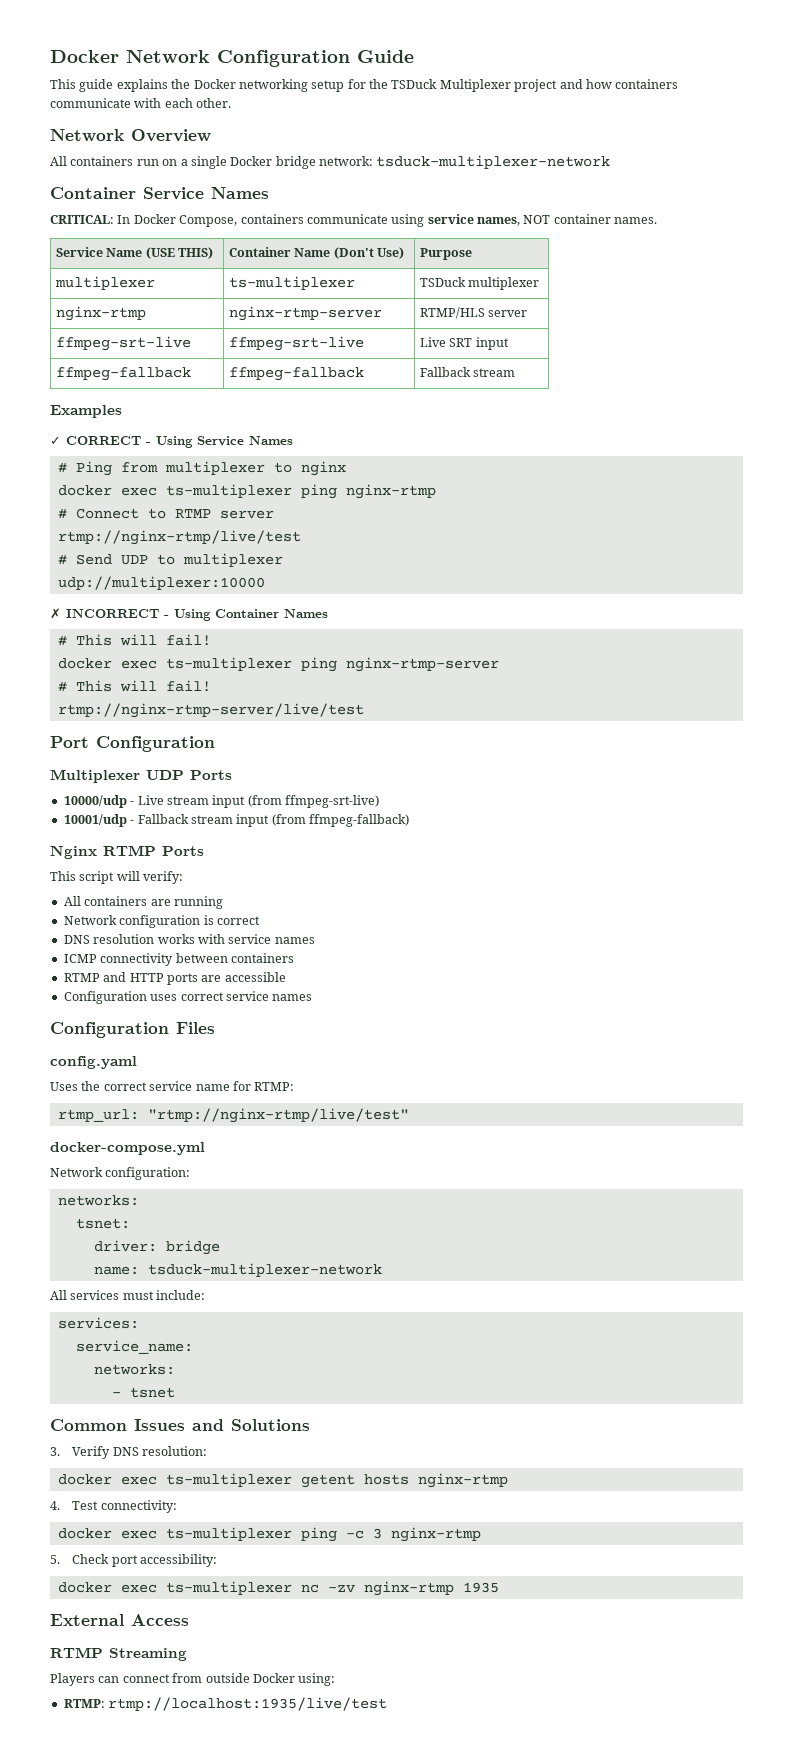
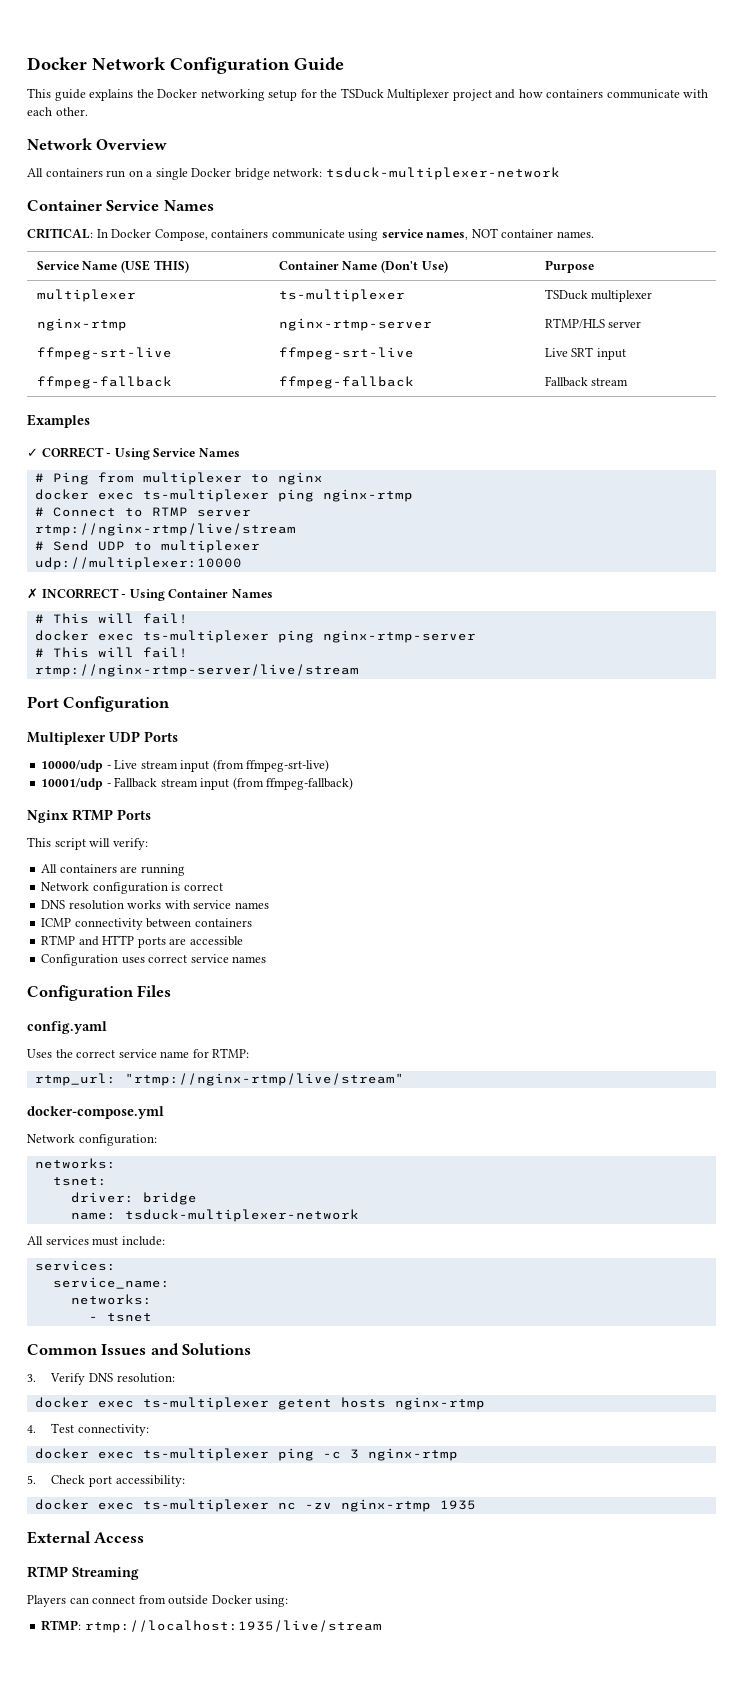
- rtmp://nginx-rtmp/live/test
+ rtmp://nginx-rtmp/live/stream
- rtmp://nginx-rtmp-server/live/test
+ rtmp://nginx-rtmp-server/live/stream
- rtmp_url: "rtmp://nginx-rtmp/live/test"
+ rtmp_url: "rtmp://nginx-rtmp/live/stream"
- RTMP: rtmp://localhost:1935/live/test
+ RTMP: rtmp://localhost:1935/live/stream

